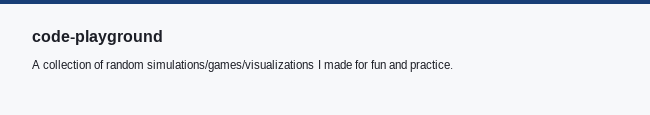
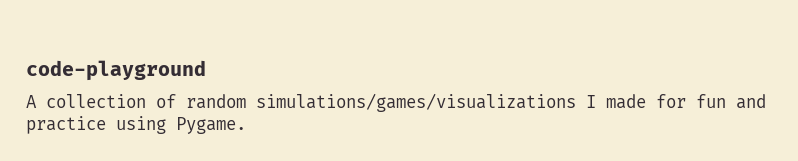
- A collection of random simulations/games/visualizations I made for fun and practice.
+ A collection of random simulations/games/visualizations I made for fun and practice using Pygame.

